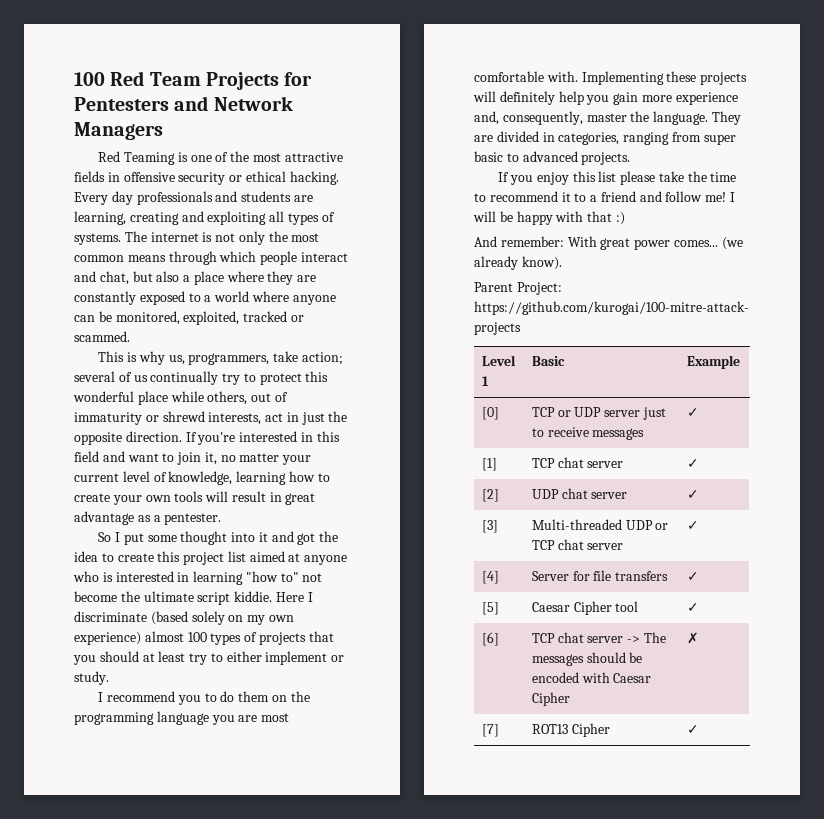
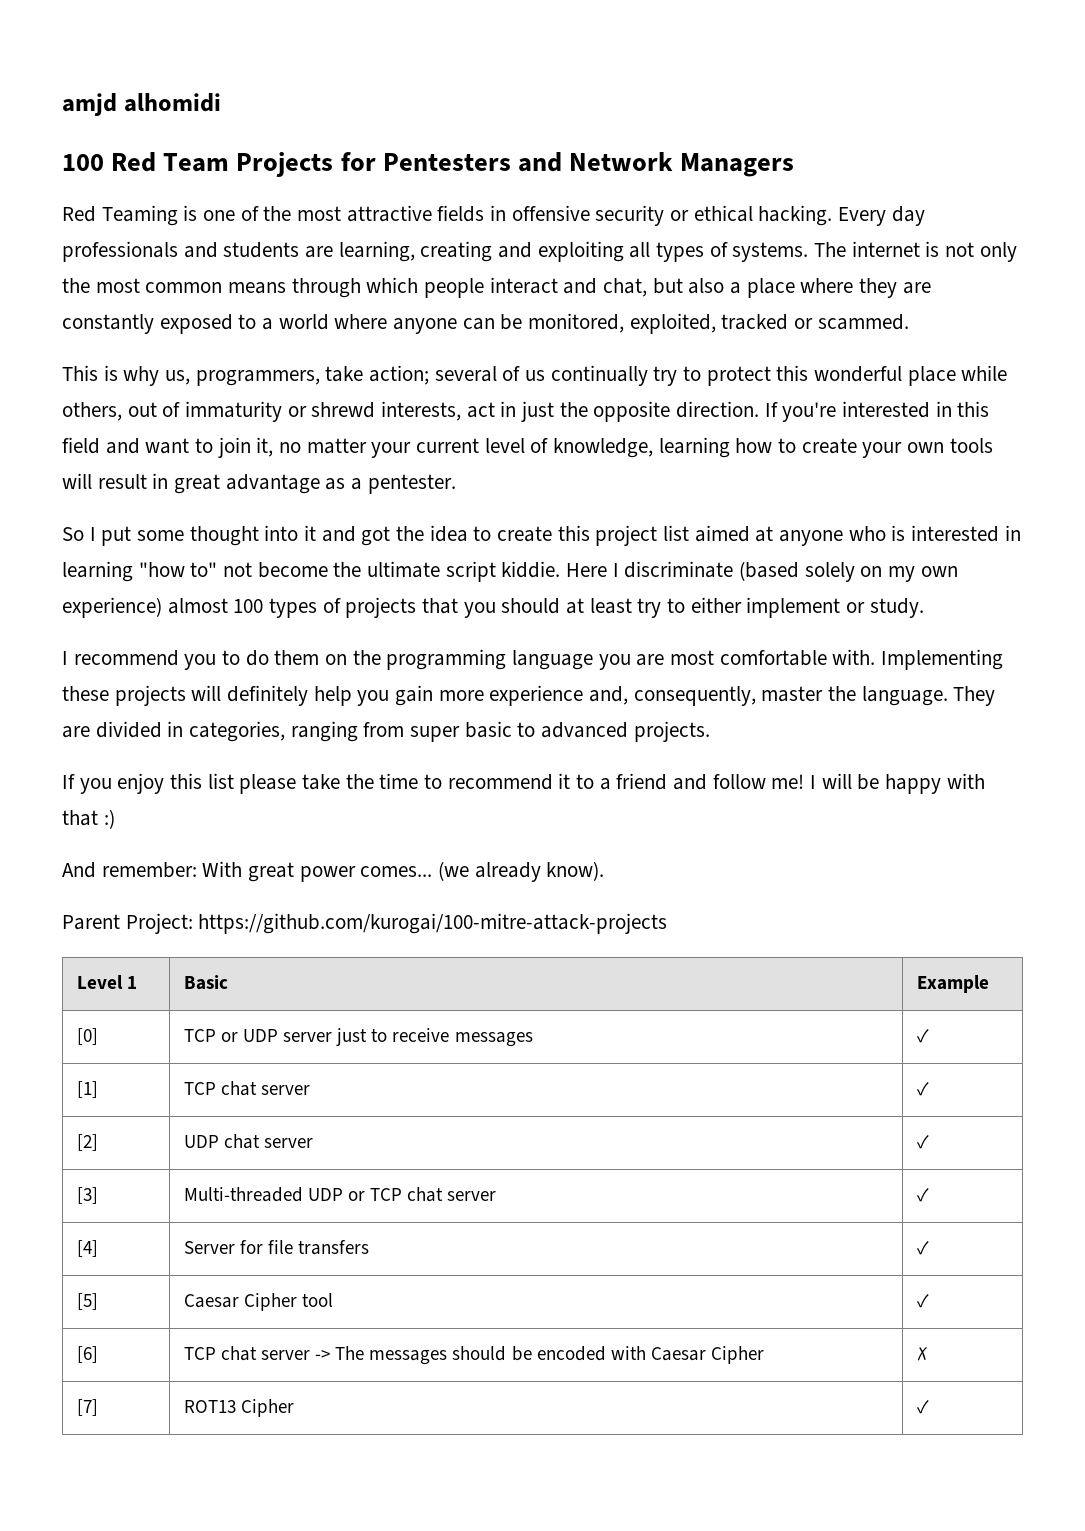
+ amjd alhomidi

